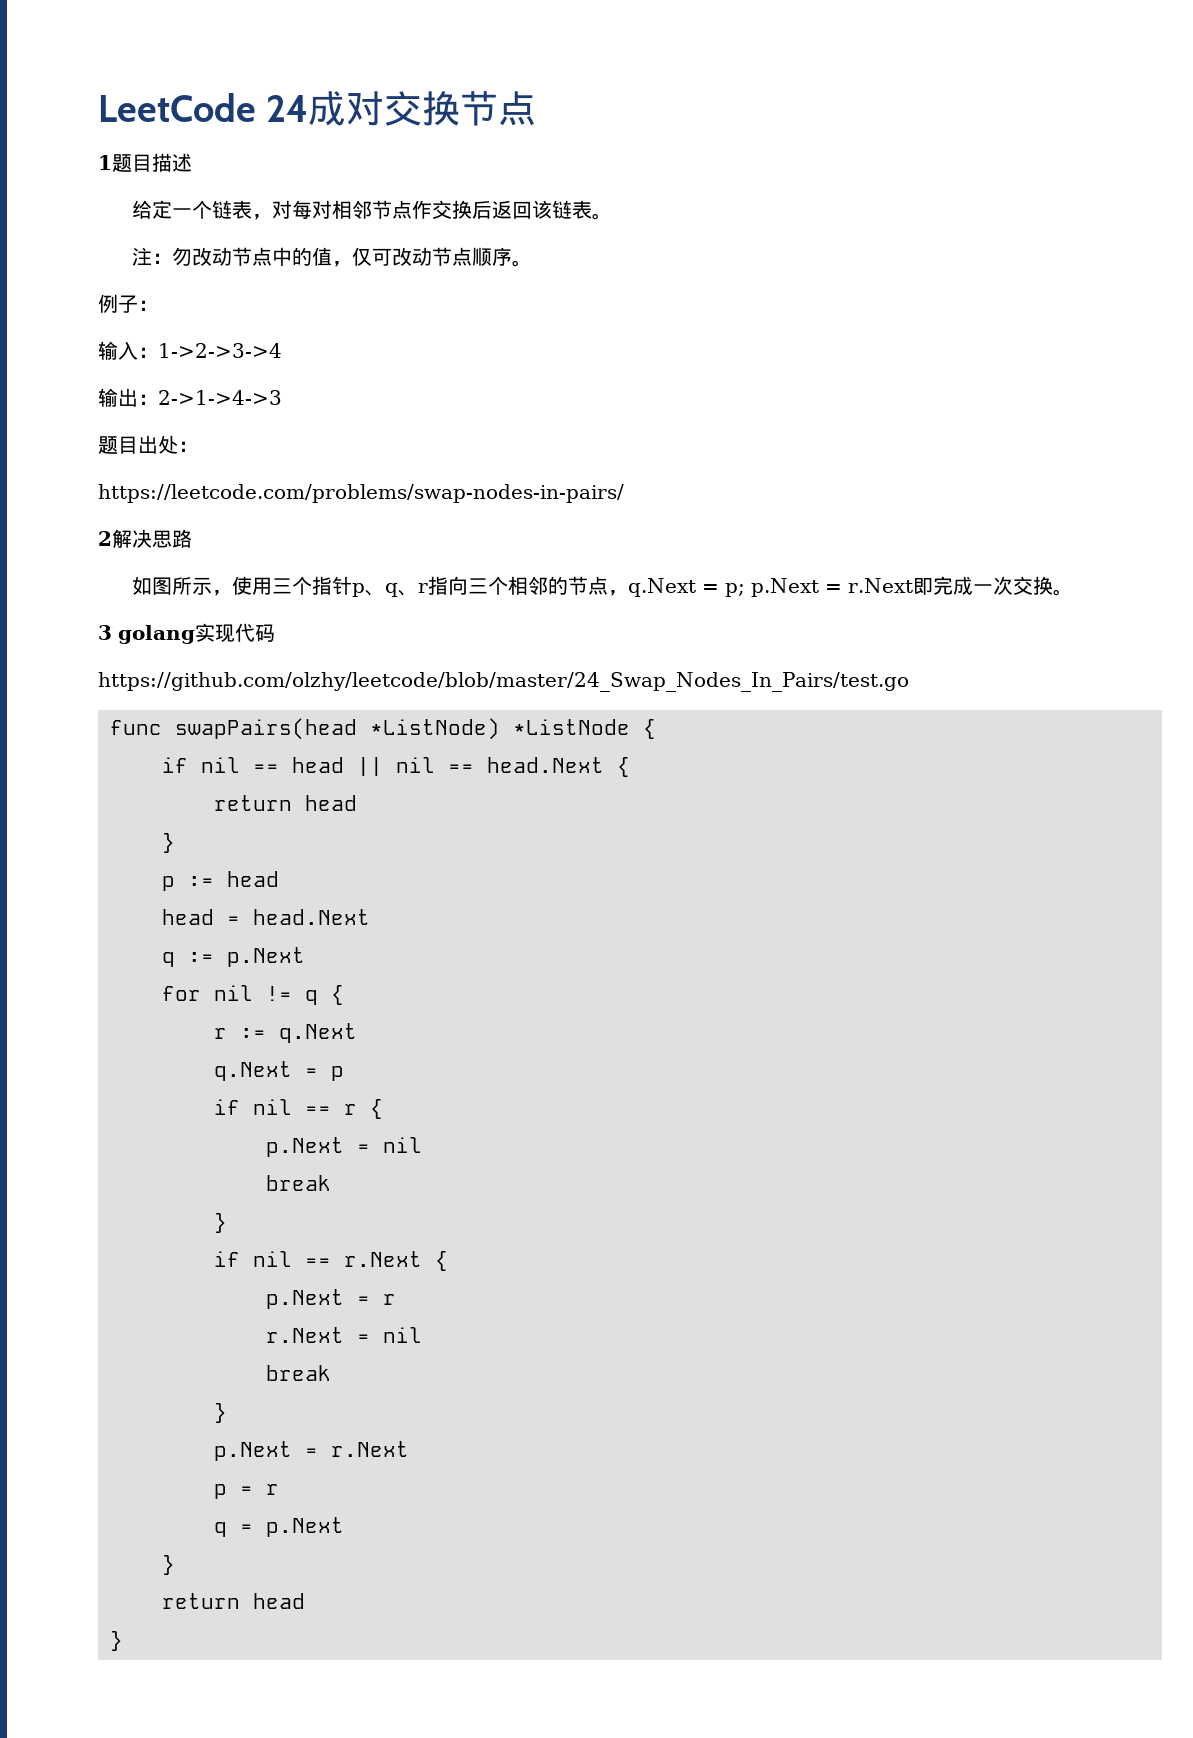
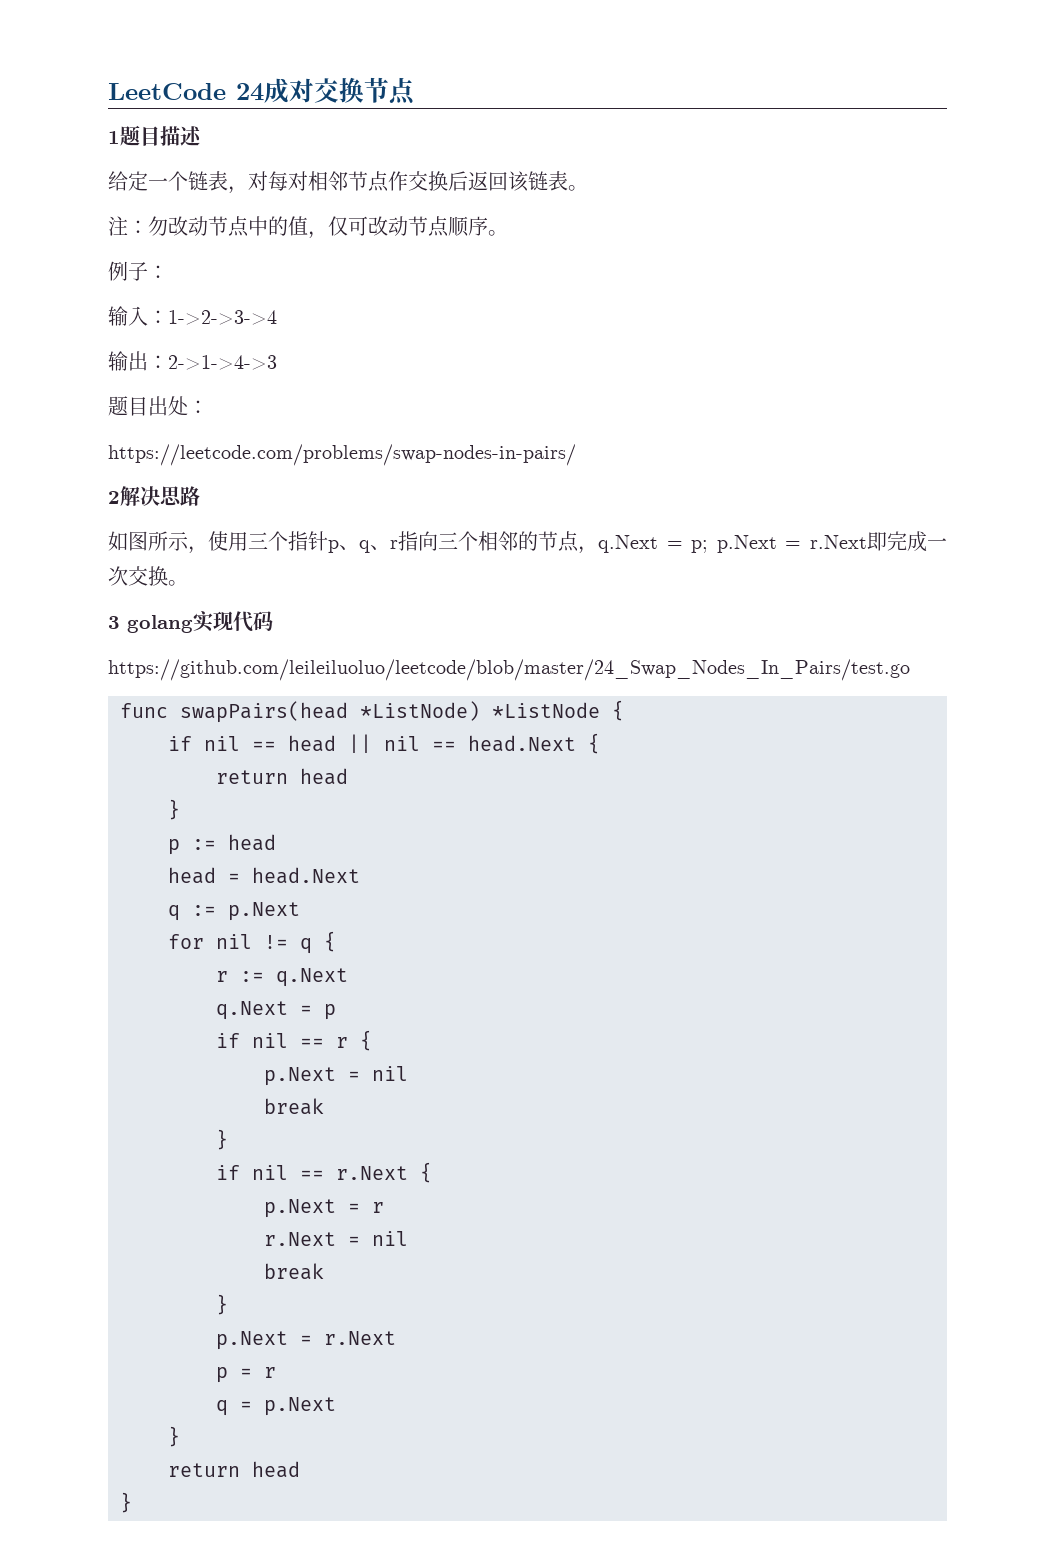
- https://github.com/olzhy/leetcode/blob/master/24_Swap_Nodes_In_Pairs/test.go
+ https://github.com/leileiluoluo/leetcode/blob/master/24_Swap_Nodes_In_Pairs/test.go

